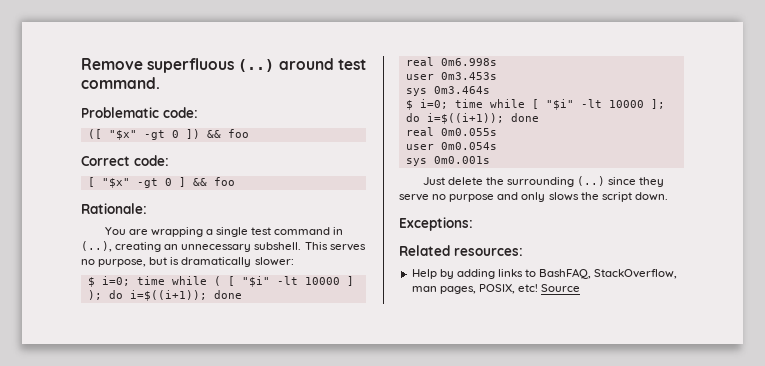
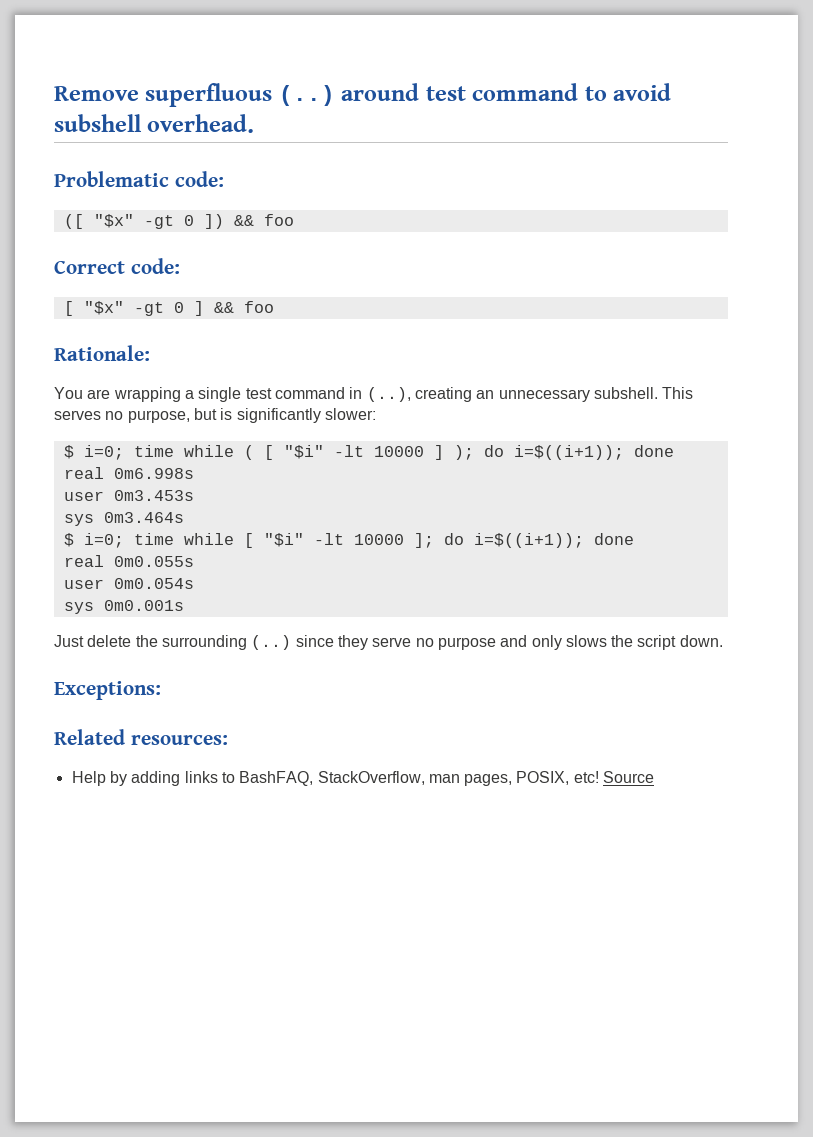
- Remove superfluous (..) around test command.
+ Remove superfluous (..) around test command to avoid subshell overhead.
- This serves no purpose, but is dramatically slower:
+ This serves no purpose, but is significantly slower:

